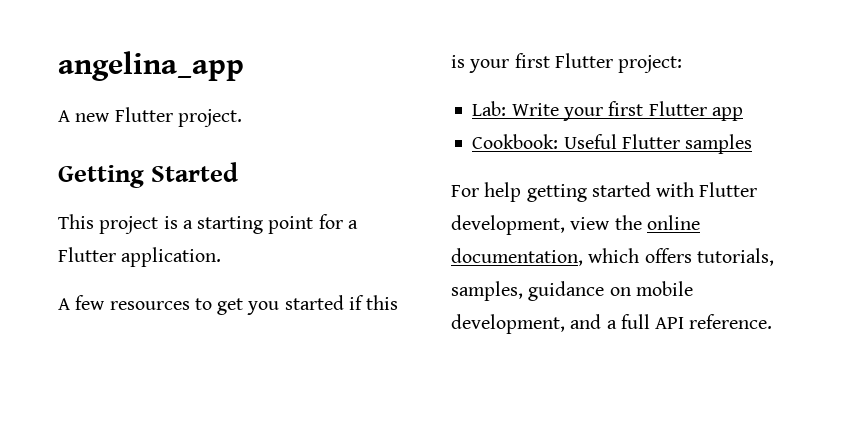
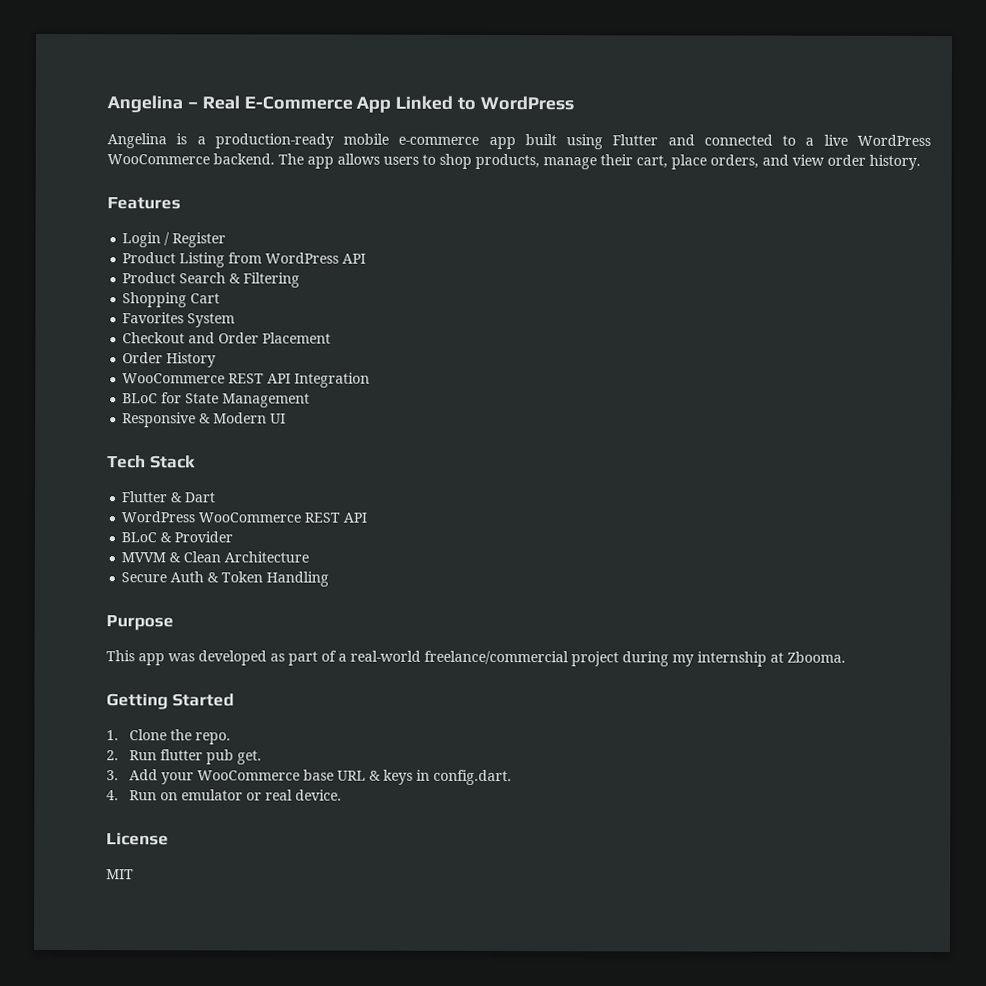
- angelina_app
- A new Flutter project.
+ Angelina – Real E-Commerce App Linked to WordPress
+ Angelina is a production-ready mobile e-commerce app built using Flutter and connected to a live WordPress WooCommerce backend. The app allows users to shop products, manage their cart, place orders, and view order history.
+ Features
+ Login / Register
+ Product Listing from WordPress API
+ Product Search & Filtering
+ Shopping Cart
+ Favorites System
+ Checkout and Order Placement
+ Order History
+ WooCommerce REST API Integration
+ BLoC for State Management
+ Responsive & Modern UI
+ Tech Stack
+ Flutter & Dart
+ WordPress WooCommerce REST API
+ BLoC & Provider
+ MVVM & Clean Architecture
+ Secure Auth & Token Handling
+ Purpose
+ This app was developed as part of a real-world freelance/commercial project during my internship at Zbooma.
  Getting Started
- This project is a starting point for a Flutter application.
- A few resources to get you started if this is your first Flutter project:
- Lab: Write your first Flutter app
- Cookbook: Useful Flutter samples
- For help getting started with Flutter development, view the online documentation, which offers tutorials, samples, guidance on mobile development, and a full API reference.
+ 1. Clone the repo.
+ 2. Run flutter pub get.
+ 3. Add your WooCommerce base URL & keys in config.dart.
+ 4. Run on emulator or real device.
+ License
+ MIT

